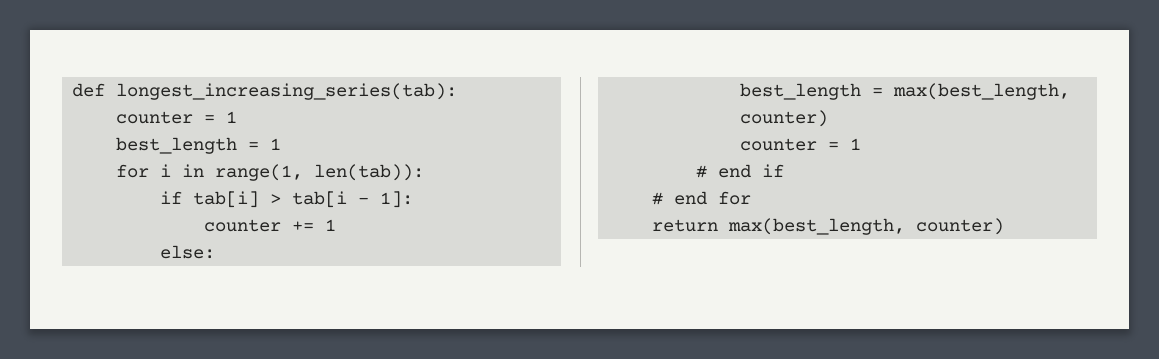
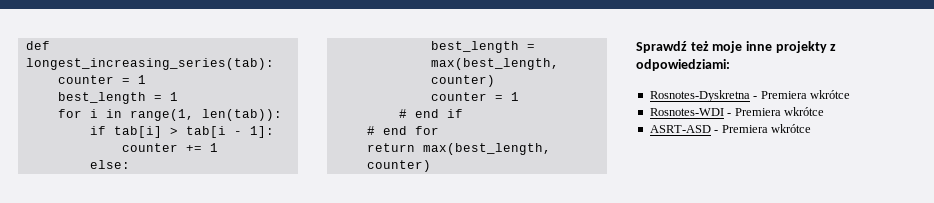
+ Sprawdź też moje inne projekty z odpowiedziami:
+ Rosnotes-Dyskretna - Premiera wkrótce
+ Rosnotes-WDI - Premiera wkrótce
+ ASRT-ASD - Premiera wkrótce

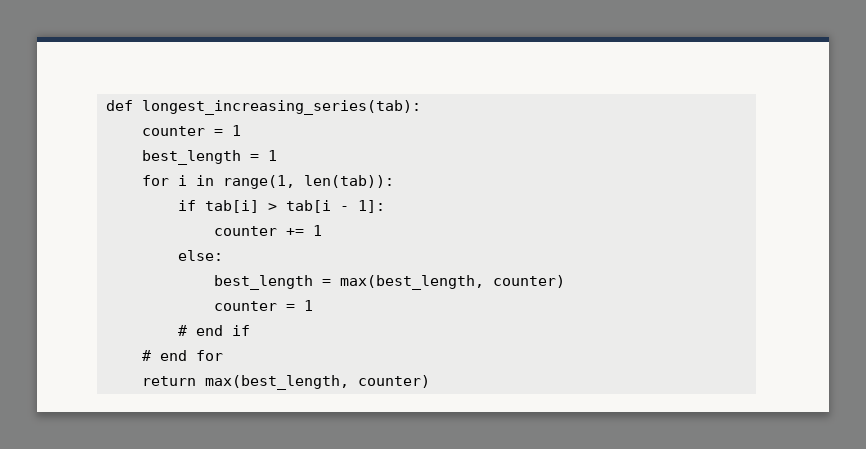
- Sprawdź też moje inne projekty z odpowiedziami:
- Rosnotes-Dyskretna - Premiera wkrótce
- Rosnotes-WDI - Premiera wkrótce
- ASRT-ASD - Premiera wkrótce

